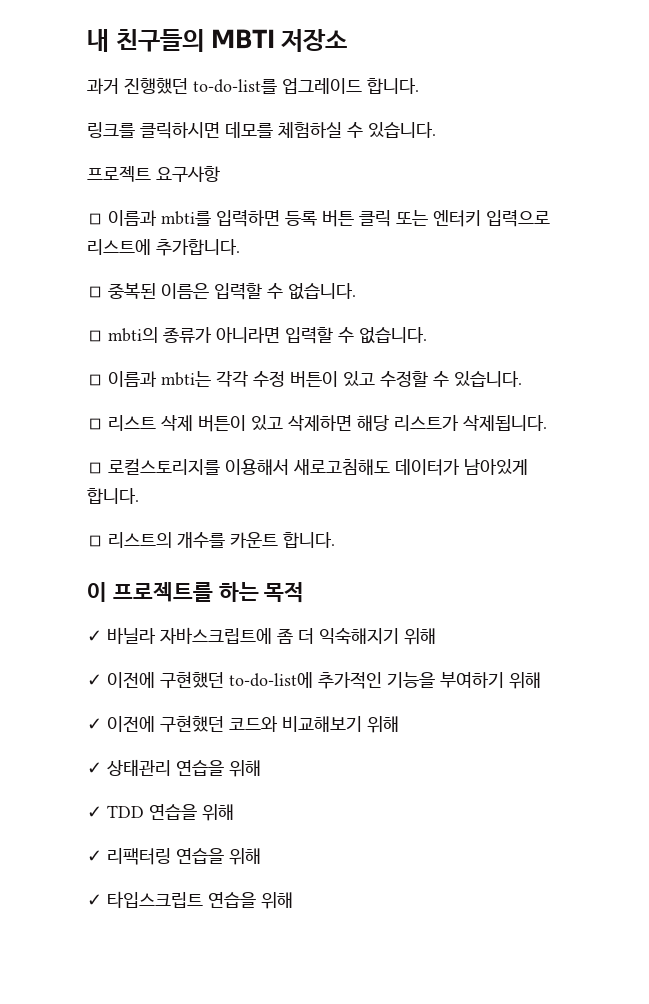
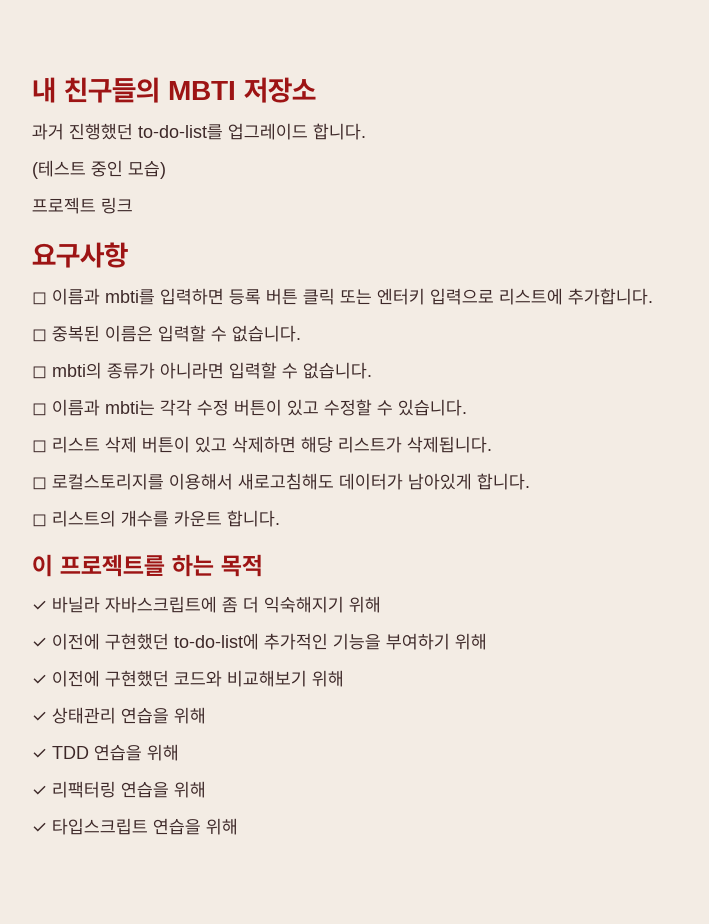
- 링크를 클릭하시면 데모를 체험하실 수 있습니다.
+ (테스트 중인 모습)
- 프로젝트 요구사항
+ 프로젝트 링크
+ 요구사항

